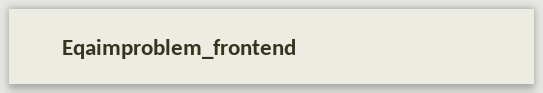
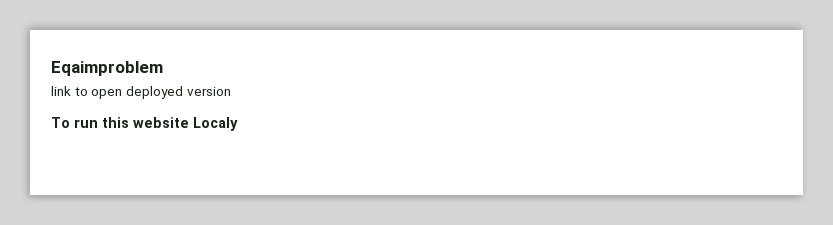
- Eqaimproblem_frontend
+ Eqaimproblem
+ link to open deployed version
+ To run this website Localy

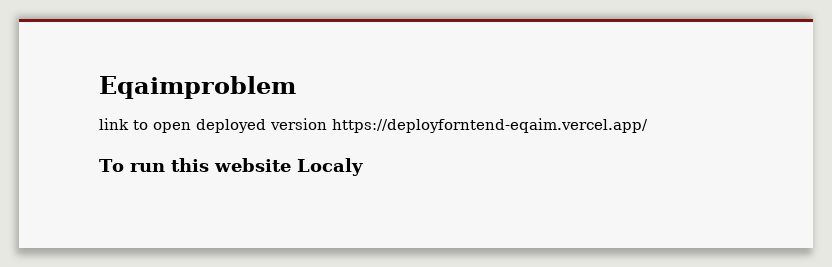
- link to open deployed version
+ link to open deployed version https://deployforntend-eqaim.vercel.app/

